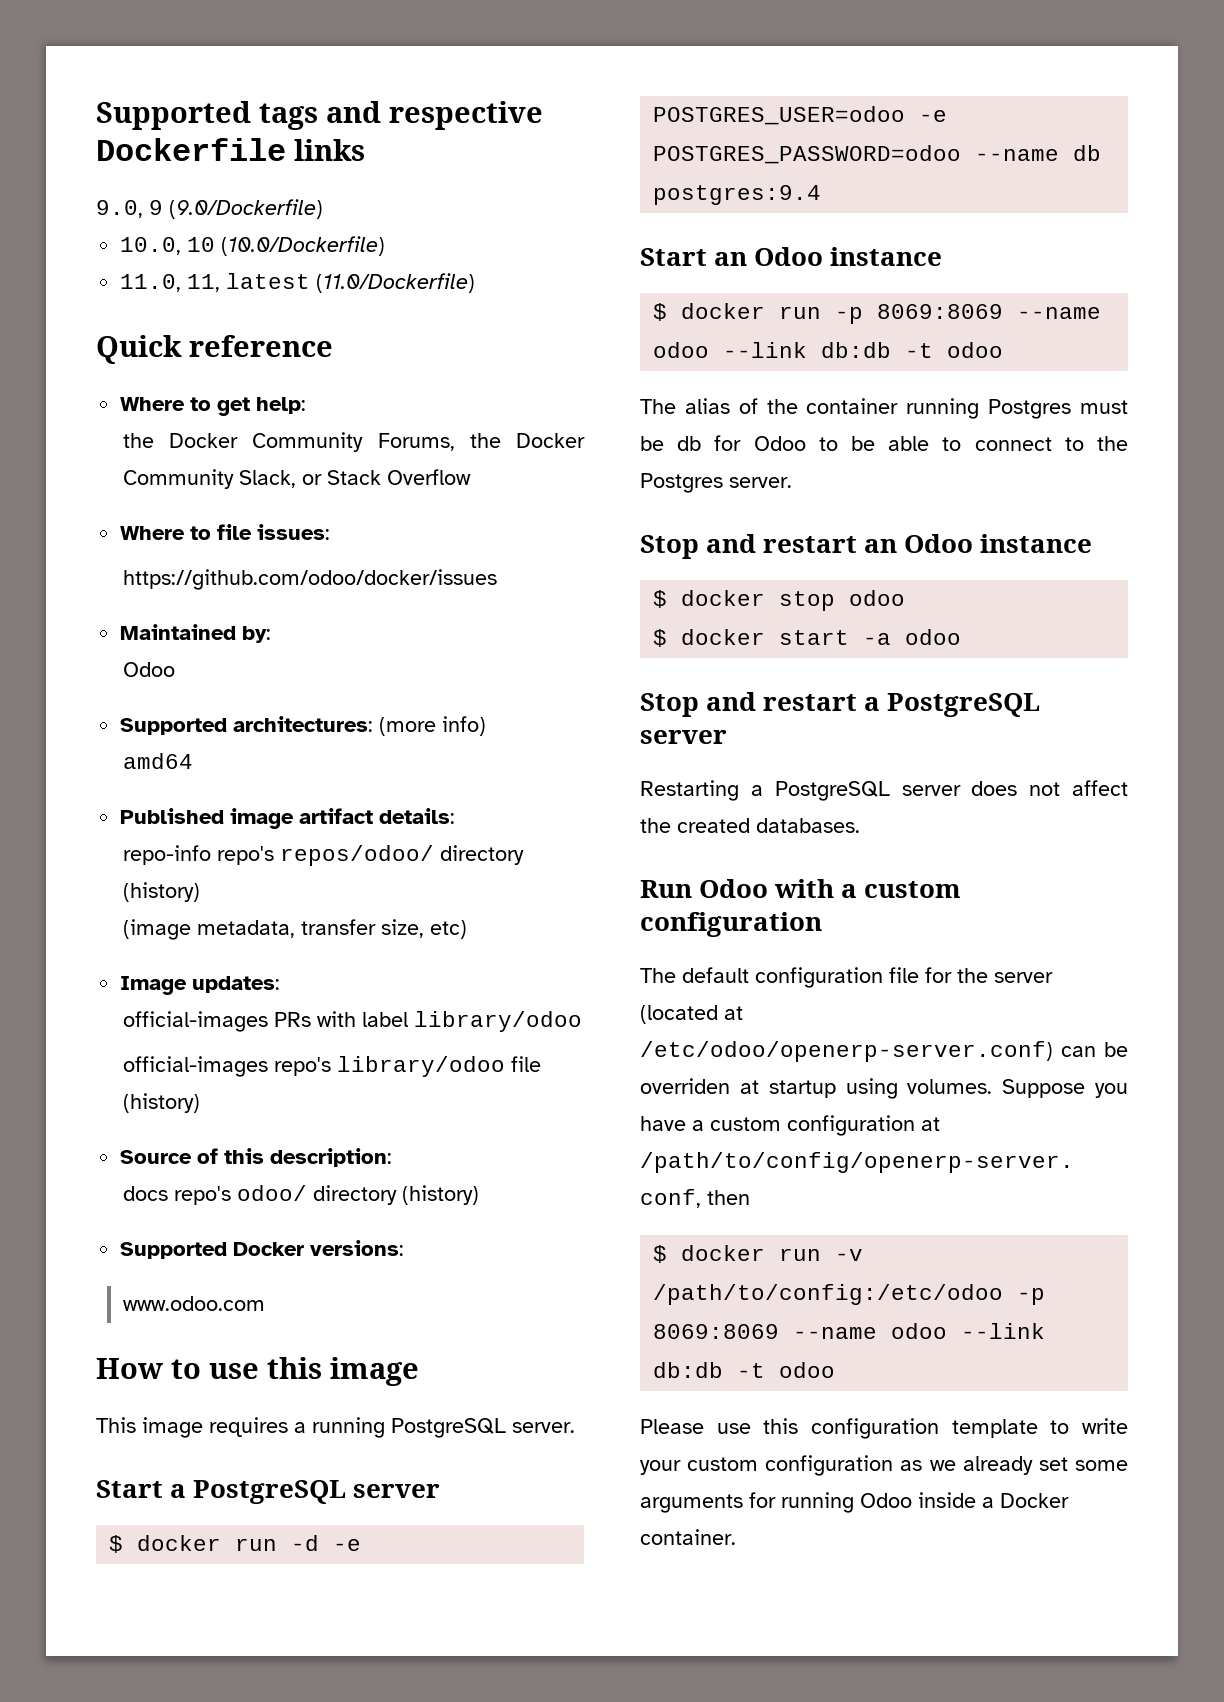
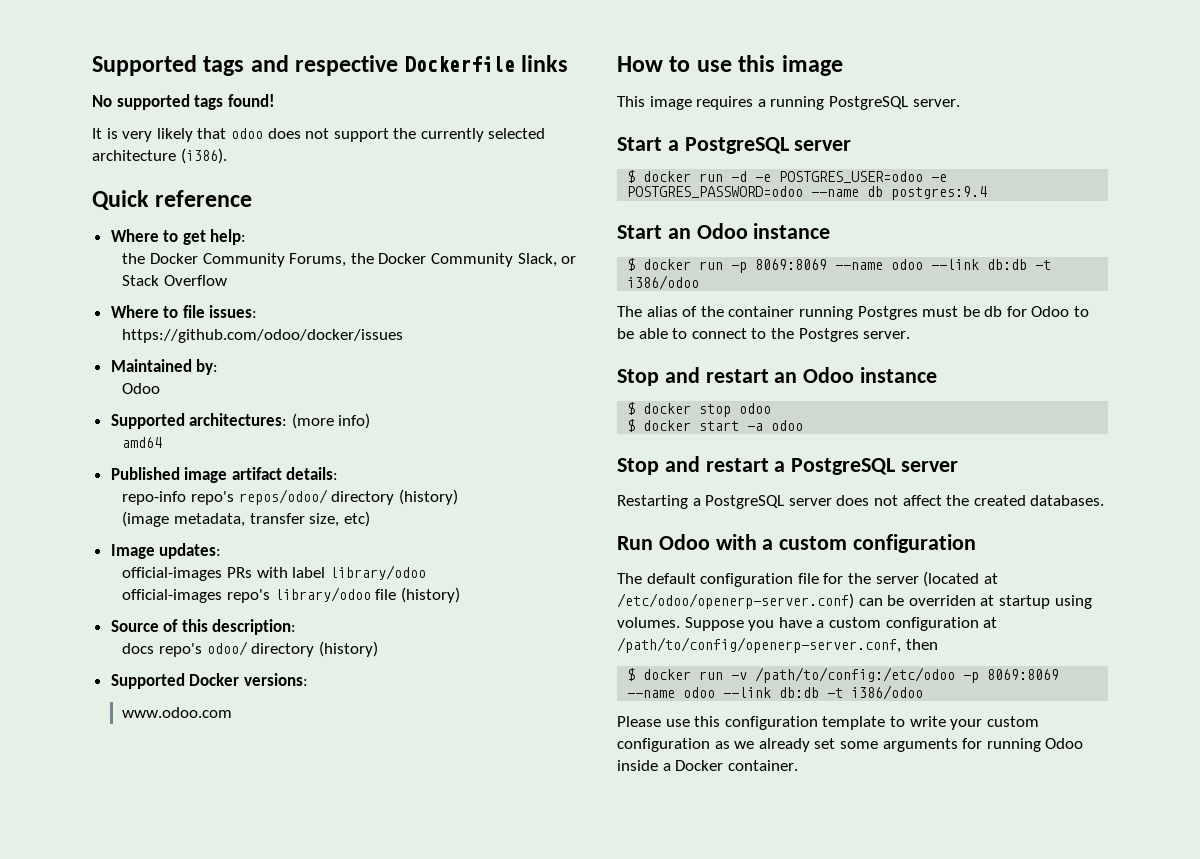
- 9.0, 9 (9.0/Dockerfile)
- 10.0, 10 (10.0/Dockerfile)
- 11.0, 11, latest (11.0/Dockerfile)
+ No supported tags found!
+ It is very likely that odoo does not support the currently selected architecture (i386).
- $ docker run -p 8069:8069 --name odoo --link db:db -t odoo
+ $ docker run -p 8069:8069 --name odoo --link db:db -t i386/odoo
- $ docker run -v /path/to/config:/etc/odoo -p 8069:8069 --name odoo --link db:db -t odoo
+ $ docker run -v /path/to/config:/etc/odoo -p 8069:8069 --name odoo --link db:db -t i386/odoo

